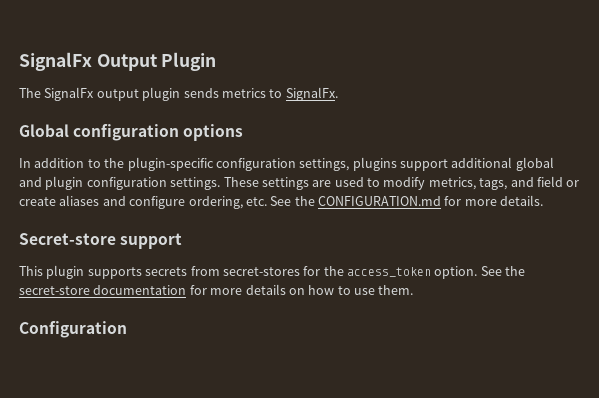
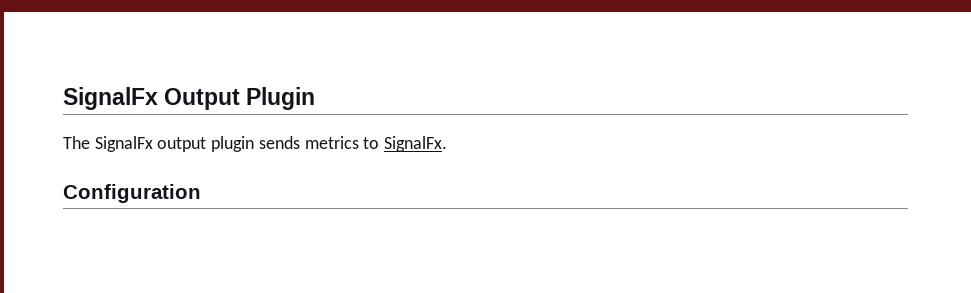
- Global configuration options
- In addition to the plugin-specific configuration settings, plugins support additional global and plugin configuration settings. These settings are used to modify metrics, tags, and field or create aliases and configure ordering, etc. See the CONFIGURATION.md for more details.
- Secret-store support
- This plugin supports secrets from secret-stores for the access_token option. See the secret-store documentation for more details on how to use them.

